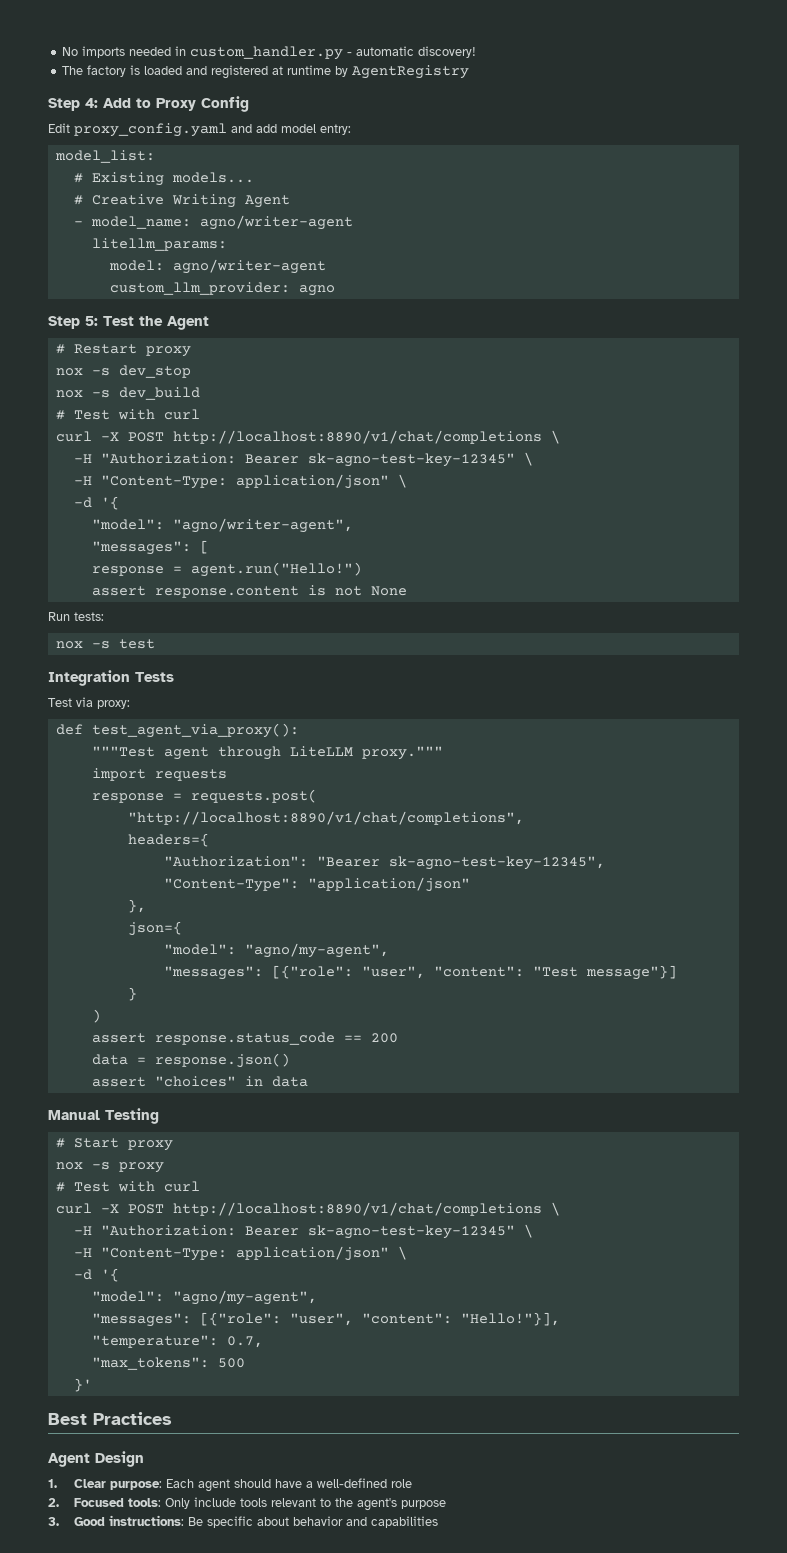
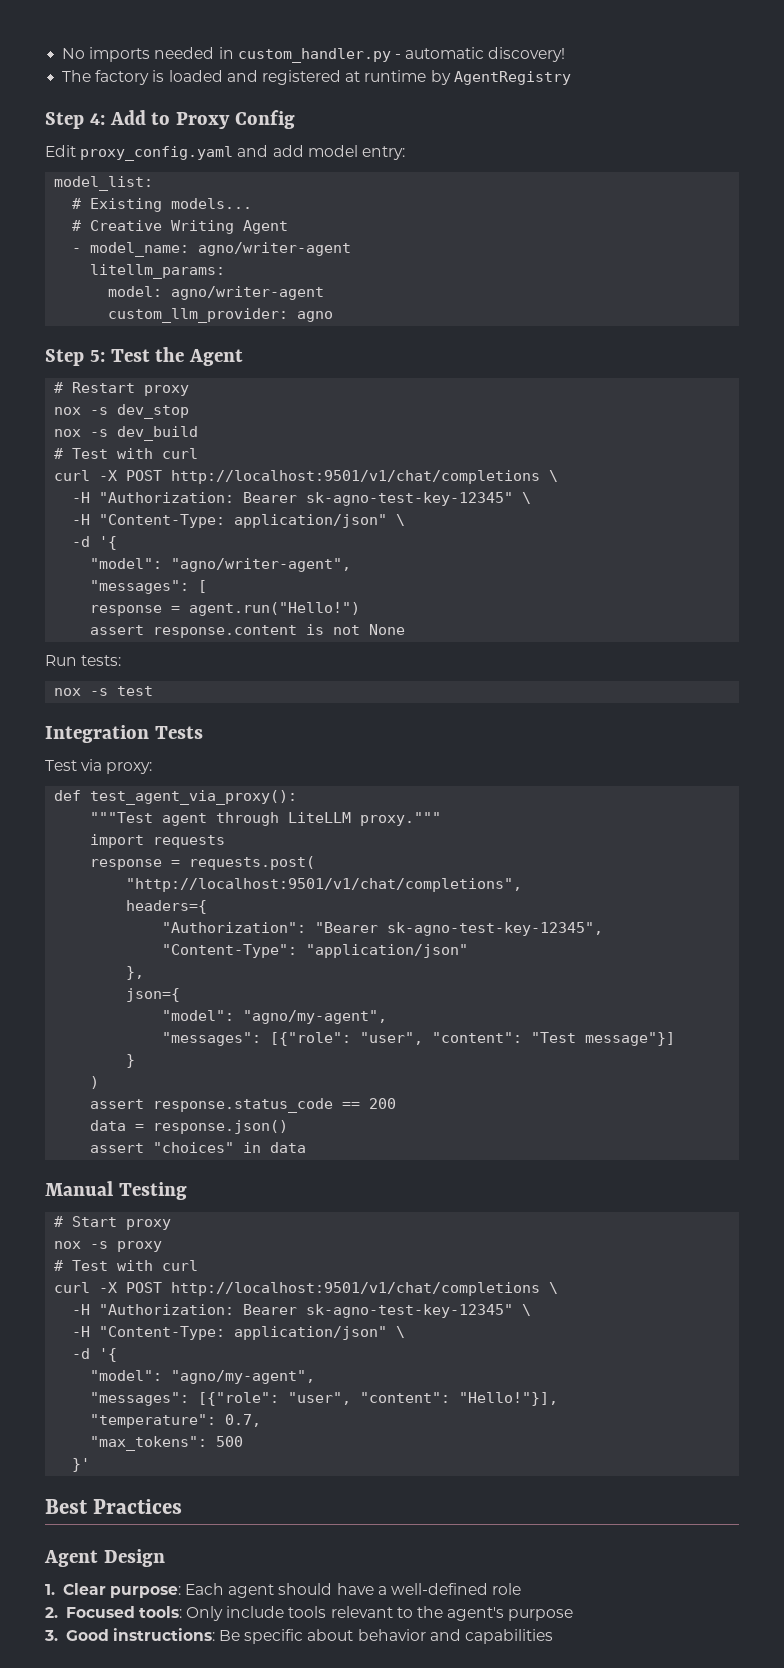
  nox -s dev_build
  # Test with curl
- curl -X POST http://localhost:8890/v1/chat/completions \
+ curl -X POST http://localhost:9501/v1/chat/completions \
- "http://localhost:8890/v1/chat/completions",
+ "http://localhost:9501/v1/chat/completions",
  nox -s proxy
  # Test with curl
- curl -X POST http://localhost:8890/v1/chat/completions \
+ curl -X POST http://localhost:9501/v1/chat/completions \

